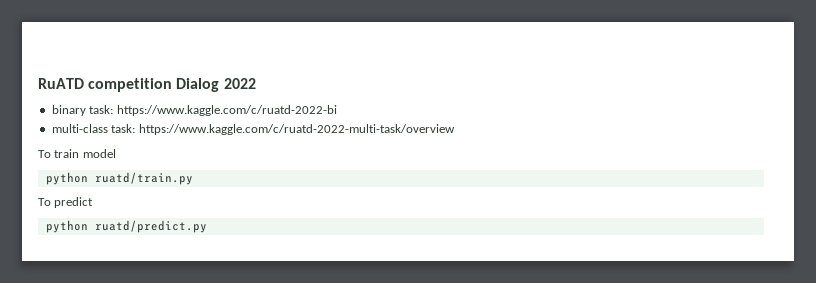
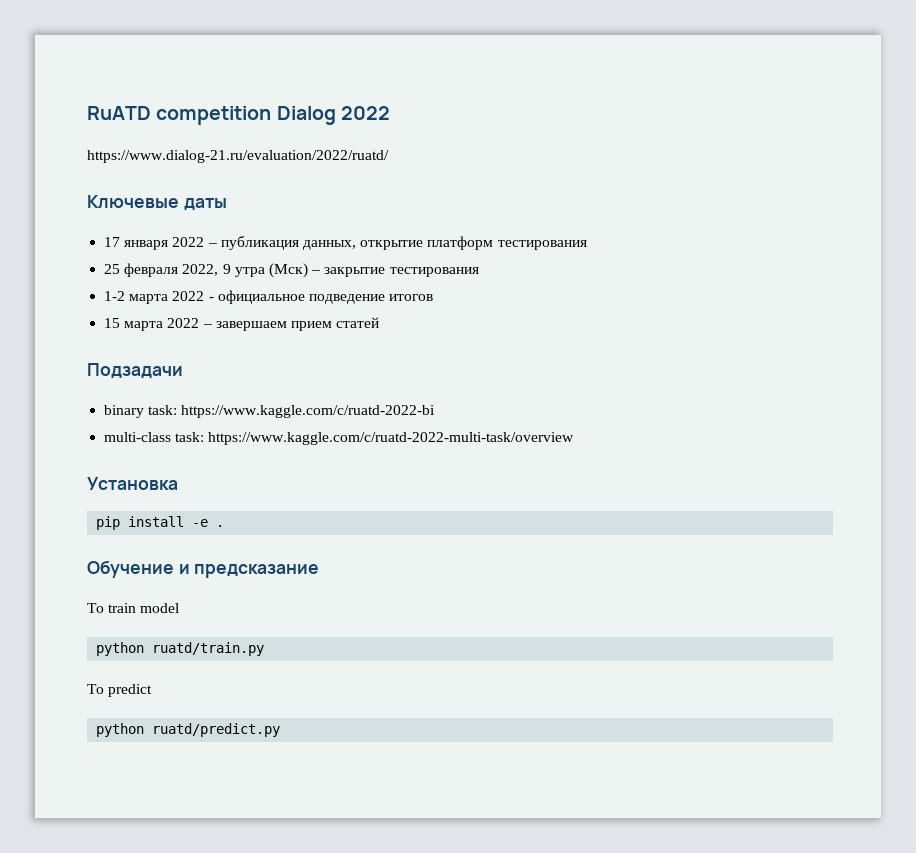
+ https://www.dialog-21.ru/evaluation/2022/ruatd/
+ Ключевые даты
+ 17 января 2022 – публикация данных, открытие платформ тестирования
+ 25 февраля 2022, 9 утра (Мск) – закрытие тестирования
+ 1-2 марта 2022 - официальное подведение итогов
+ 15 марта 2022 – завершаем прием статей
+ Подзадачи
+ Установка
+ pip install -e .
+ Обучение и предсказание

